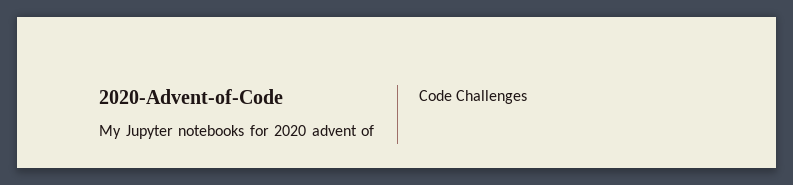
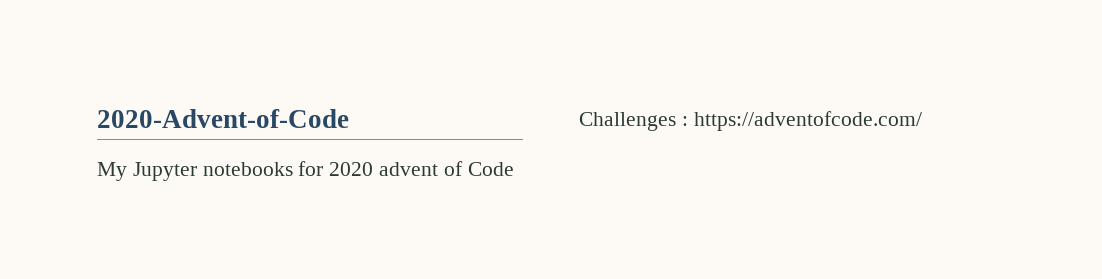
- My Jupyter notebooks for 2020 advent of Code Challenges
+ My Jupyter notebooks for 2020 advent of Code Challenges : https://adventofcode.com/

